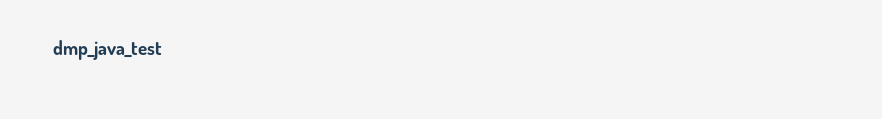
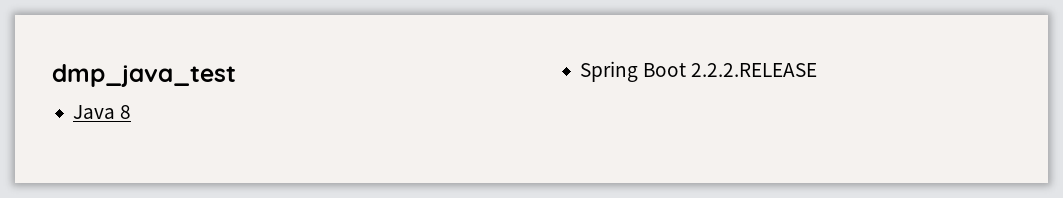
+ Java 8
+ Spring Boot 2.2.2.RELEASE

